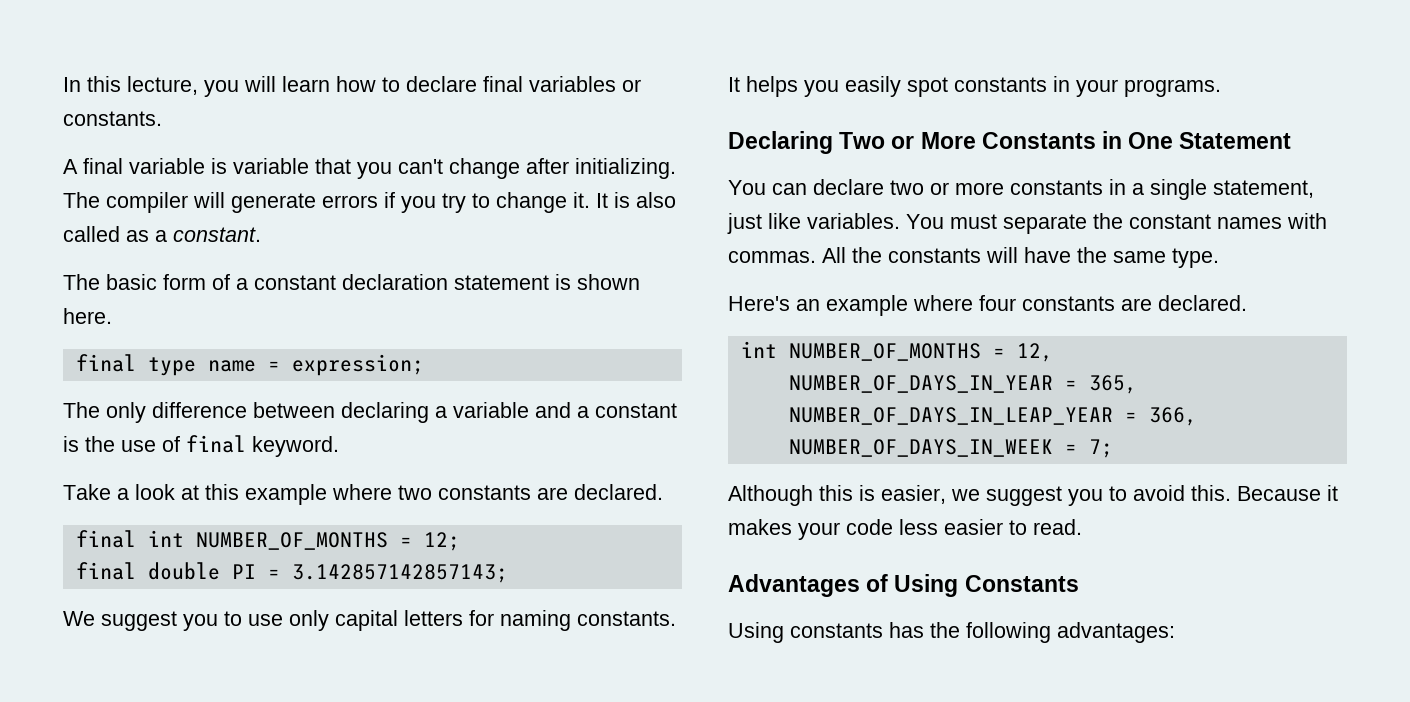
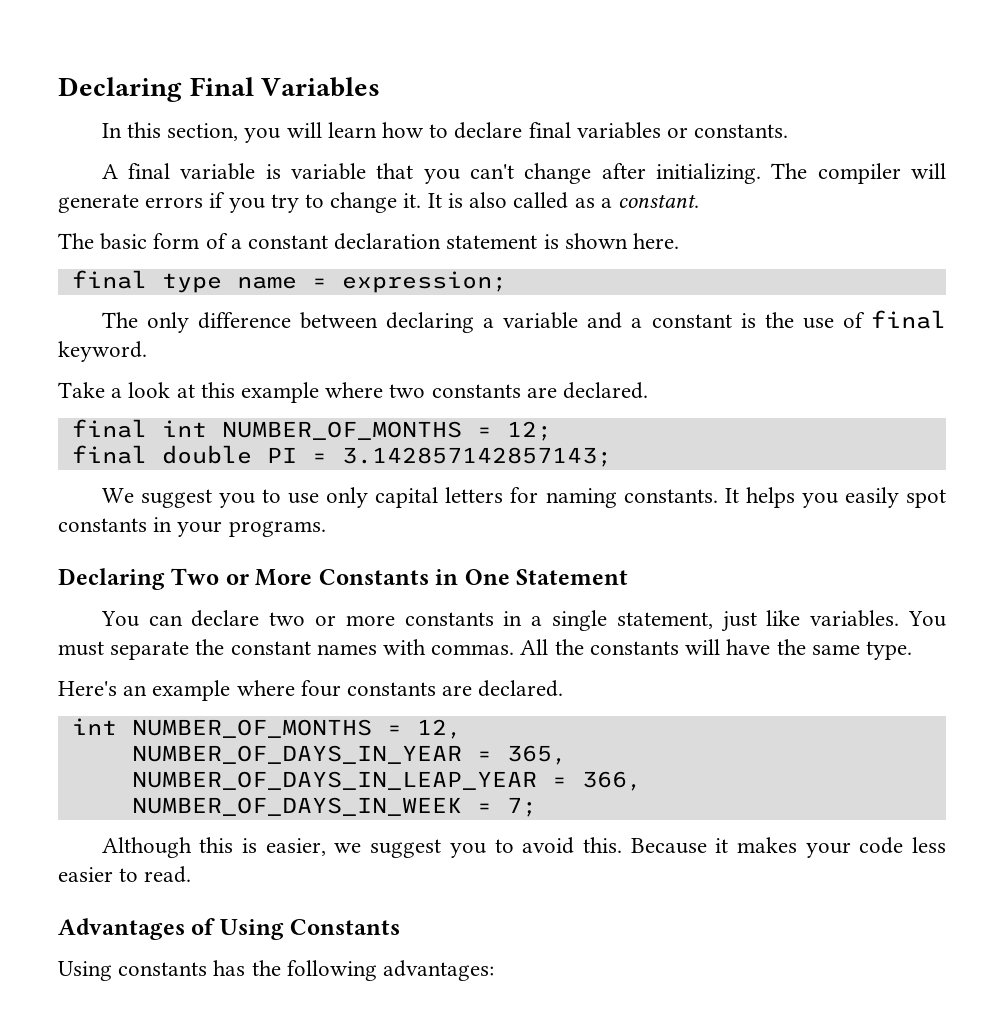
+ Declaring Final Variables
- In this lecture, you will learn how to declare final variables or constants.
+ In this section, you will learn how to declare final variables or constants.

